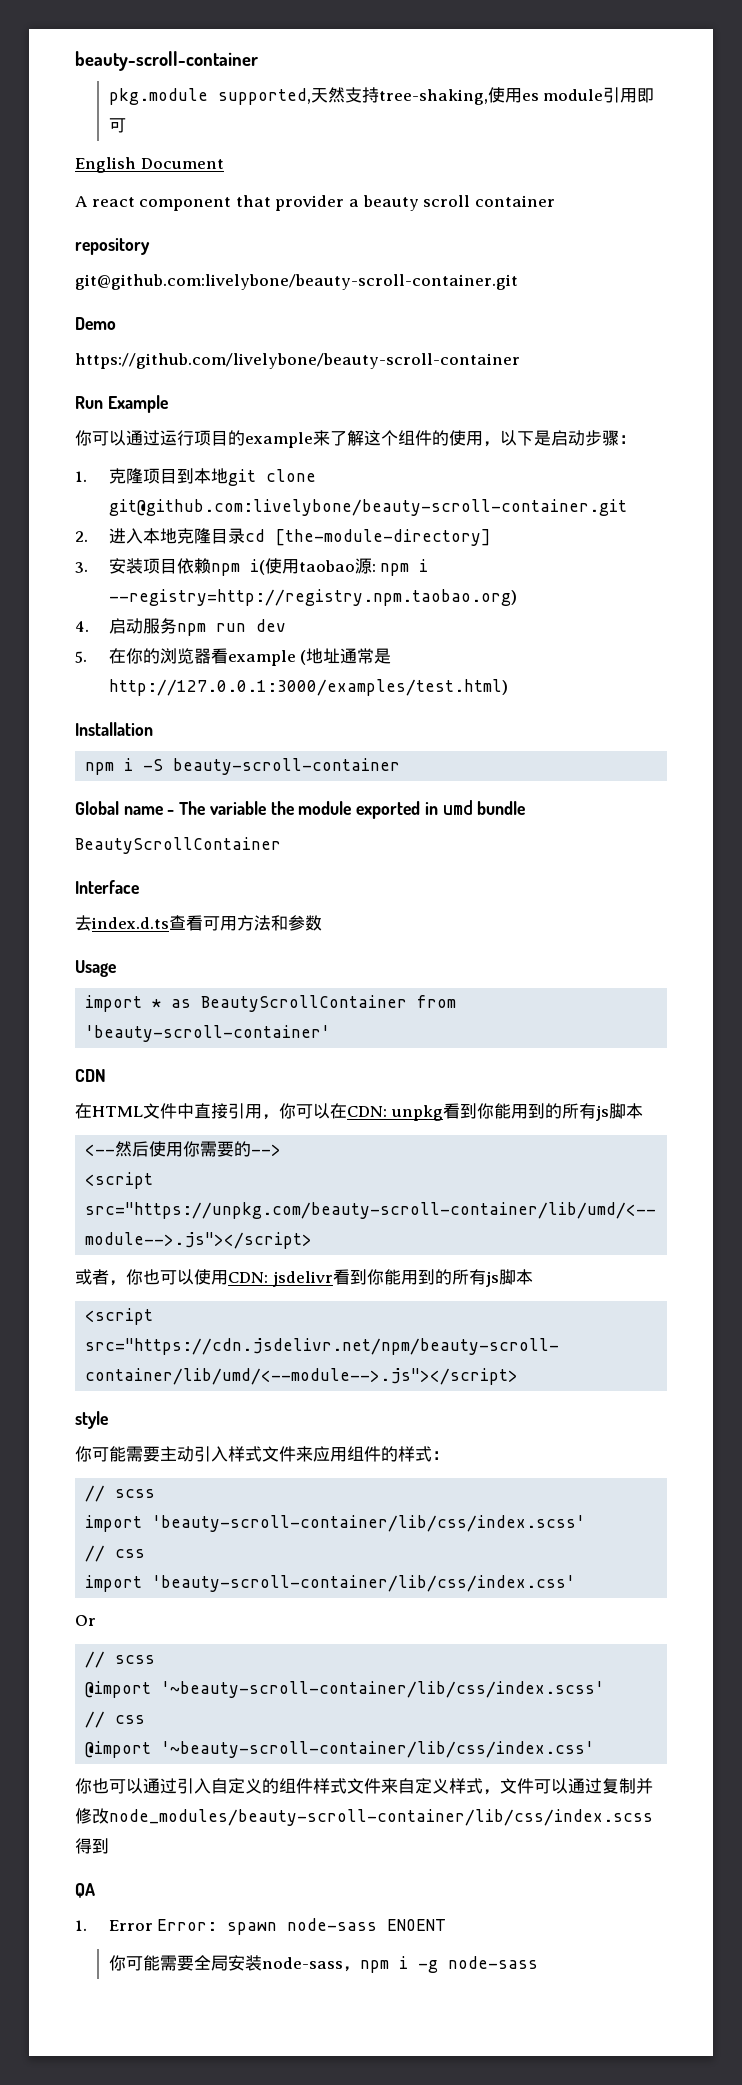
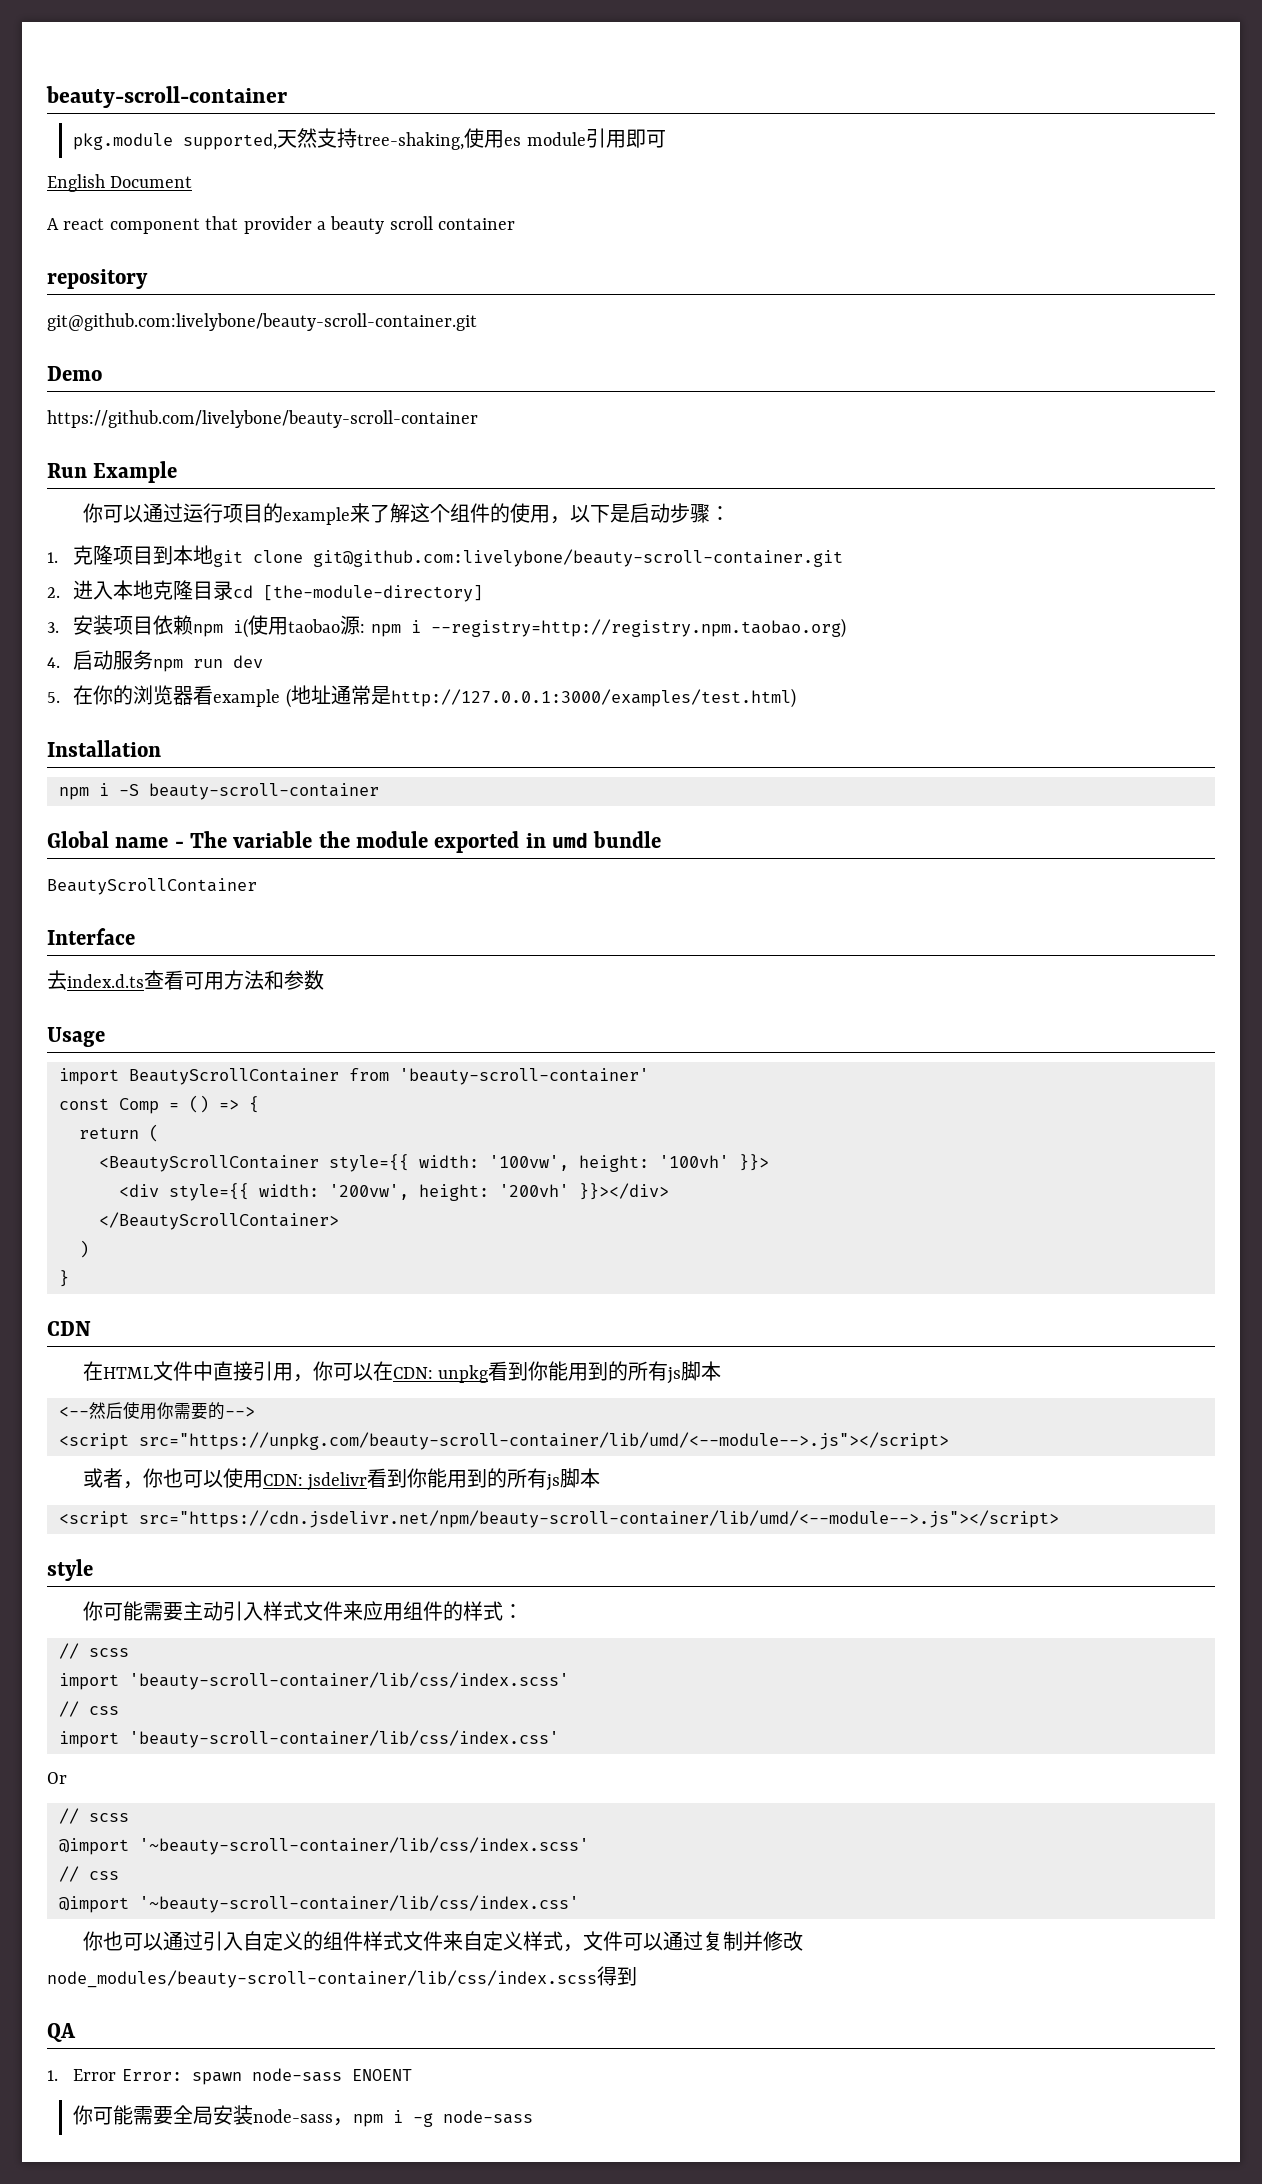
- import * as BeautyScrollContainer from 'beauty-scroll-container'
+ import BeautyScrollContainer from 'beauty-scroll-container'
+ const Comp = () => {
+ return (
+ <BeautyScrollContainer style={{ width: '100vw', height: '100vh' }}>
+ <div style={{ width: '200vw', height: '200vh' }}></div>
+ </BeautyScrollContainer>
+ )
+ }

